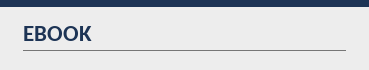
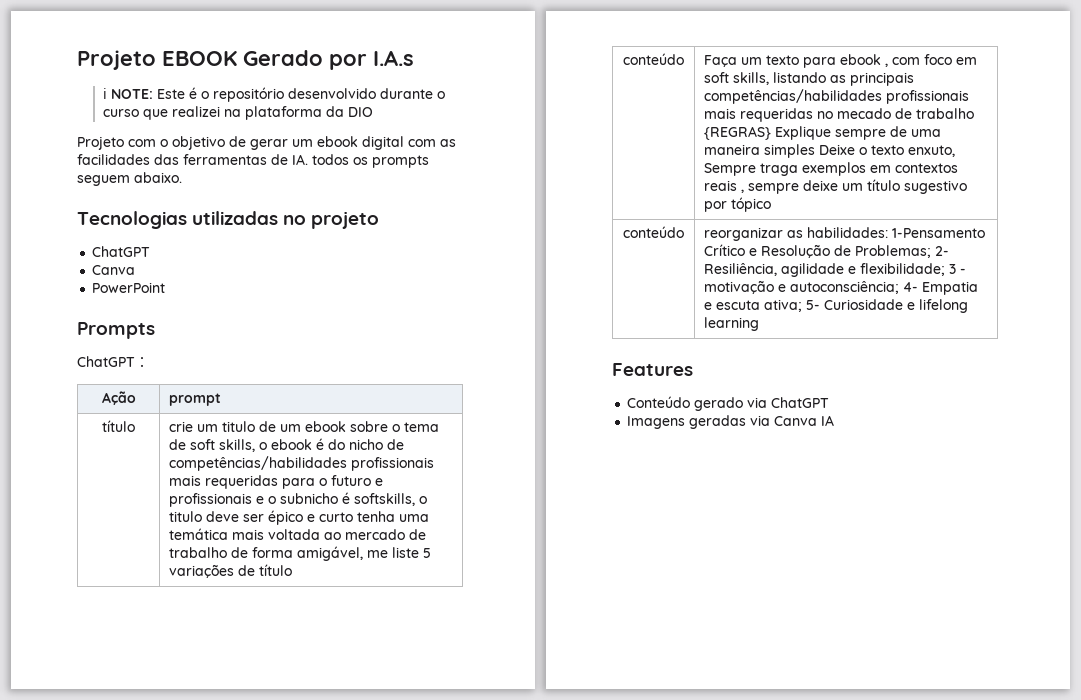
- EBOOK
+ Projeto EBOOK Gerado por I.A.s
+ ℹ NOTE: Este é o repositório desenvolvido durante o curso que realizei na plataforma da DIO
+ Projeto com o objetivo de gerar um ebook digital com as facilidades das ferramentas de IA. todos os prompts seguem abaixo.
+ Tecnologias utilizadas no projeto
+ ChatGPT
+ Canva
+ PowerPoint
+ Prompts
+ ChatGPT：
+ Ação | prompt
+ título | crie um titulo de um ebook sobre o tema de soft skills, o ebook é do nicho de competências/habilidades profissionais mais requeridas para o futuro e profissionais e o subnicho é softskills, o titulo deve ser épico e curto tenha uma temática mais voltada ao mercado de trabalho de forma amigável, me liste 5 variações de título
+ conteúdo | Faça um texto para ebook , com foco em soft skills, listando as principais competências/habilidades profissionais mais requeridas no mecado de trabalho {REGRAS} Explique sempre de uma maneira simples Deixe o texto enxuto, Sempre traga exemplos em contextos reais , sempre deixe um título sugestivo por tópico
+ conteúdo | reorganizar as habilidades: 1-Pensamento Crítico e Resolução de Problemas; 2- Resiliência, agilidade e flexibilidade; 3 - motivação e autoconsciência; 4- Empatia e escuta ativa; 5- Curiosidade e lifelong learning
+ Features
+ Conteúdo gerado via ChatGPT
+ Imagens geradas via Canva IA

